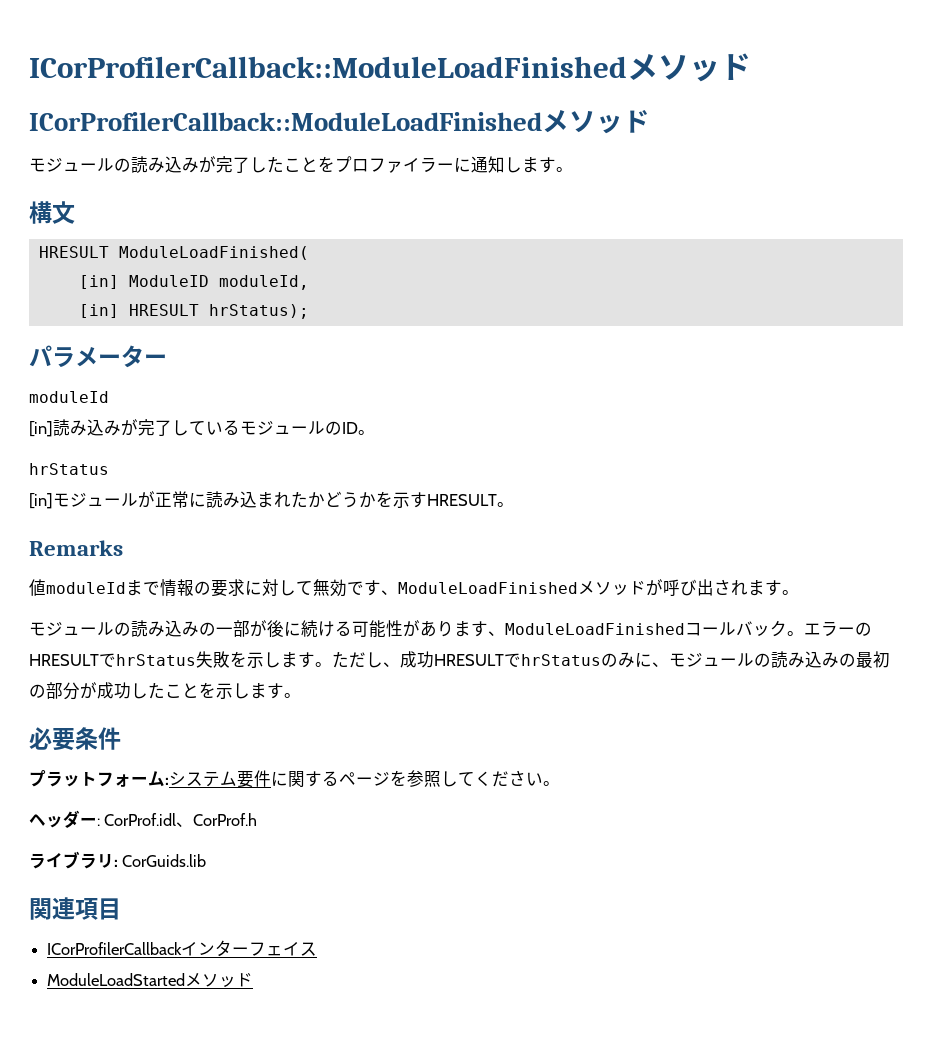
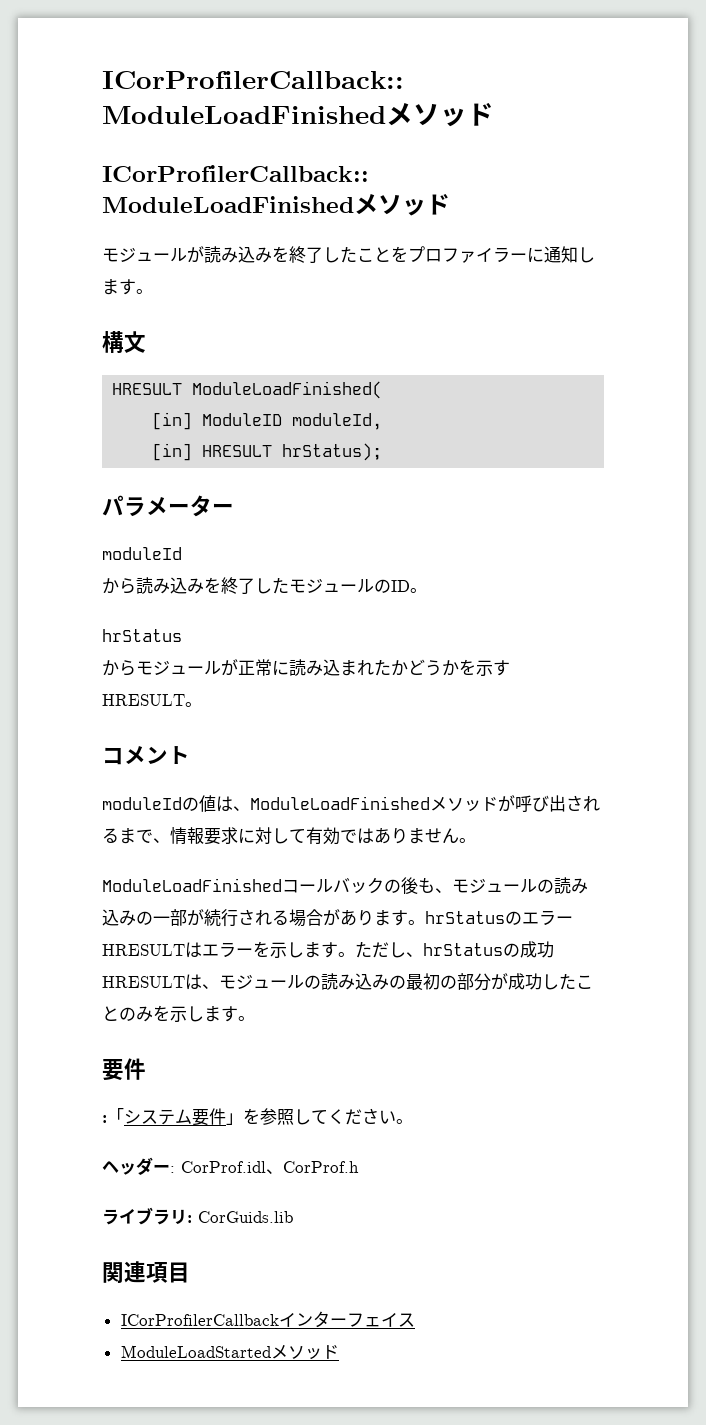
- モジュールの読み込みが完了したことをプロファイラーに通知します。
+ モジュールが読み込みを終了したことをプロファイラーに通知します。
- [in]読み込みが完了しているモジュールのID。
+ から読み込みを終了したモジュールのID。
- [in]モジュールが正常に読み込まれたかどうかを示すHRESULT。
+ からモジュールが正常に読み込まれたかどうかを示すHRESULT。
- Remarks
- 値moduleIdまで情報の要求に対して無効です、ModuleLoadFinishedメソッドが呼び出されます。
- モジュールの読み込みの一部が後に続ける可能性があります、ModuleLoadFinishedコールバック。エラーのHRESULTでhrStatus失敗を示します。
+ コメント
+ moduleIdの値は、ModuleLoadFinishedメソッドが呼び出されるまで、情報要求に対して有効ではありません。
+ ModuleLoadFinishedコールバックの後も、モジュールの読み込みの一部が続行される場合があります。hrStatusのエラーHRESULTはエラーを示します。
- ただし、成功HRESULTでhrStatusのみに、モジュールの読み込みの最初の部分が成功したことを示します。
- 必要条件
+ ただし、hrStatusの成功HRESULTは、モジュールの読み込みの最初の部分が成功したことのみを示します。
+ 要件
- プラットフォーム:システム要件に関するページを参照してください。
+ :「システム要件」を参照してください。

